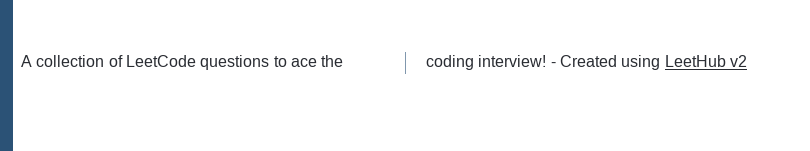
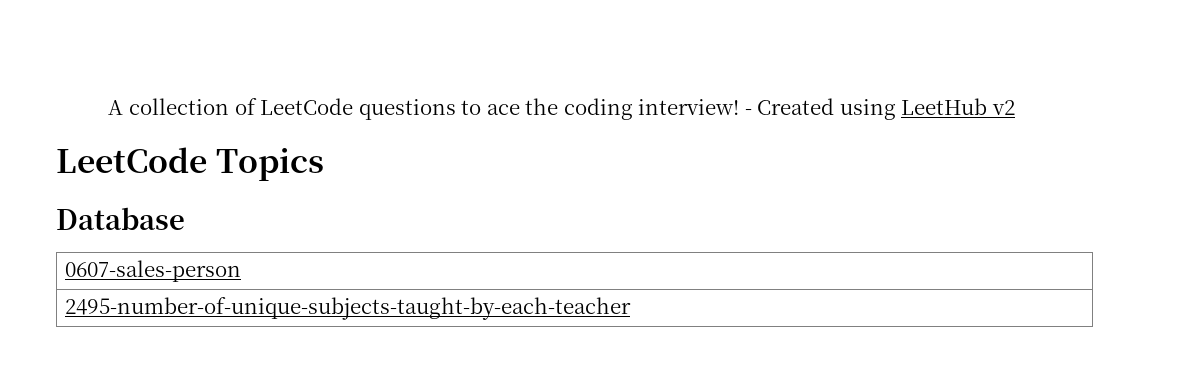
+ LeetCode Topics
+ Database
+ 0607-sales-person
+ 2495-number-of-unique-subjects-taught-by-each-teacher

